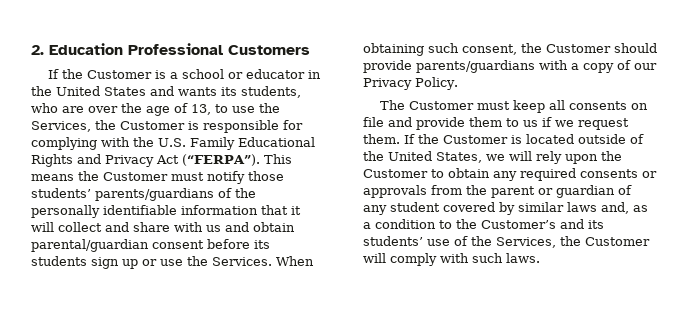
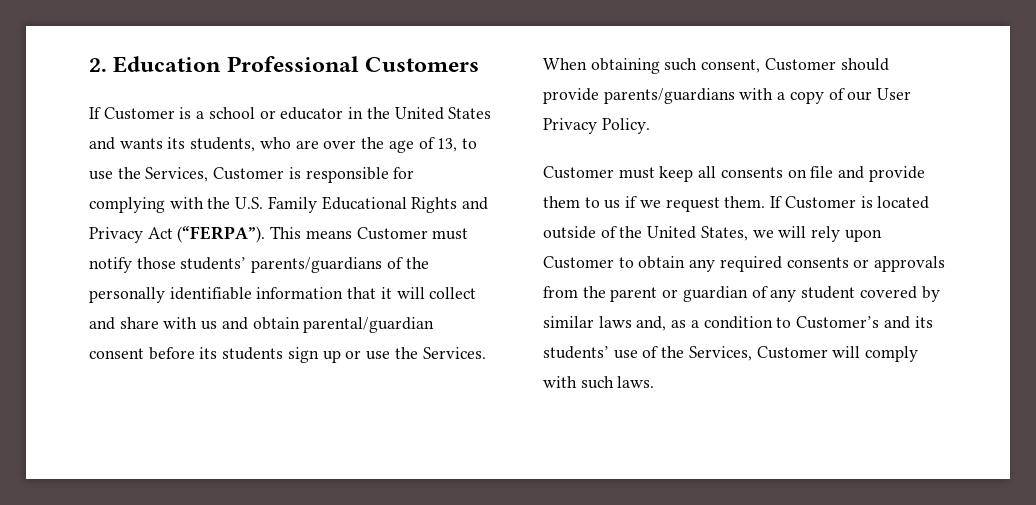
- If the Customer is a school or educator in the United States and wants its students, who are over the age of 13, to use the Services, the Customer is responsible for complying with the U.S. Family Educational Rights and Privacy Act (“FERPA”).
+ If Customer is a school or educator in the United States and wants its students, who are over the age of 13, to use the Services, Customer is responsible for complying with the U.S. Family Educational Rights and Privacy Act (“FERPA”).
- This means the Customer must notify those students’ parents/guardians of the personally identifiable information that it will collect and share with us and obtain parental/guardian consent before its students sign up or use the Services.
+ This means Customer must notify those students’ parents/guardians of the personally identifiable information that it will collect and share with us and obtain parental/guardian consent before its students sign up or use the Services.
- When obtaining such consent, the Customer should provide parents/guardians with a copy of our Privacy Policy.
+ When obtaining such consent, Customer should provide parents/guardians with a copy of our User Privacy Policy.
- The Customer must keep all consents on file and provide them to us if we request them.
+ Customer must keep all consents on file and provide them to us if we request them.
- If the Customer is located outside of the United States, we will rely upon the Customer to obtain any required consents or approvals from the parent or guardian of any student covered by similar laws and, as a condition to the Customer’s and its students’ use of the Services, the Customer will comply with such laws.
+ If Customer is located outside of the United States, we will rely upon Customer to obtain any required consents or approvals from the parent or guardian of any student covered by similar laws and, as a condition to Customer’s and its students’ use of the Services, Customer will comply with such laws.

